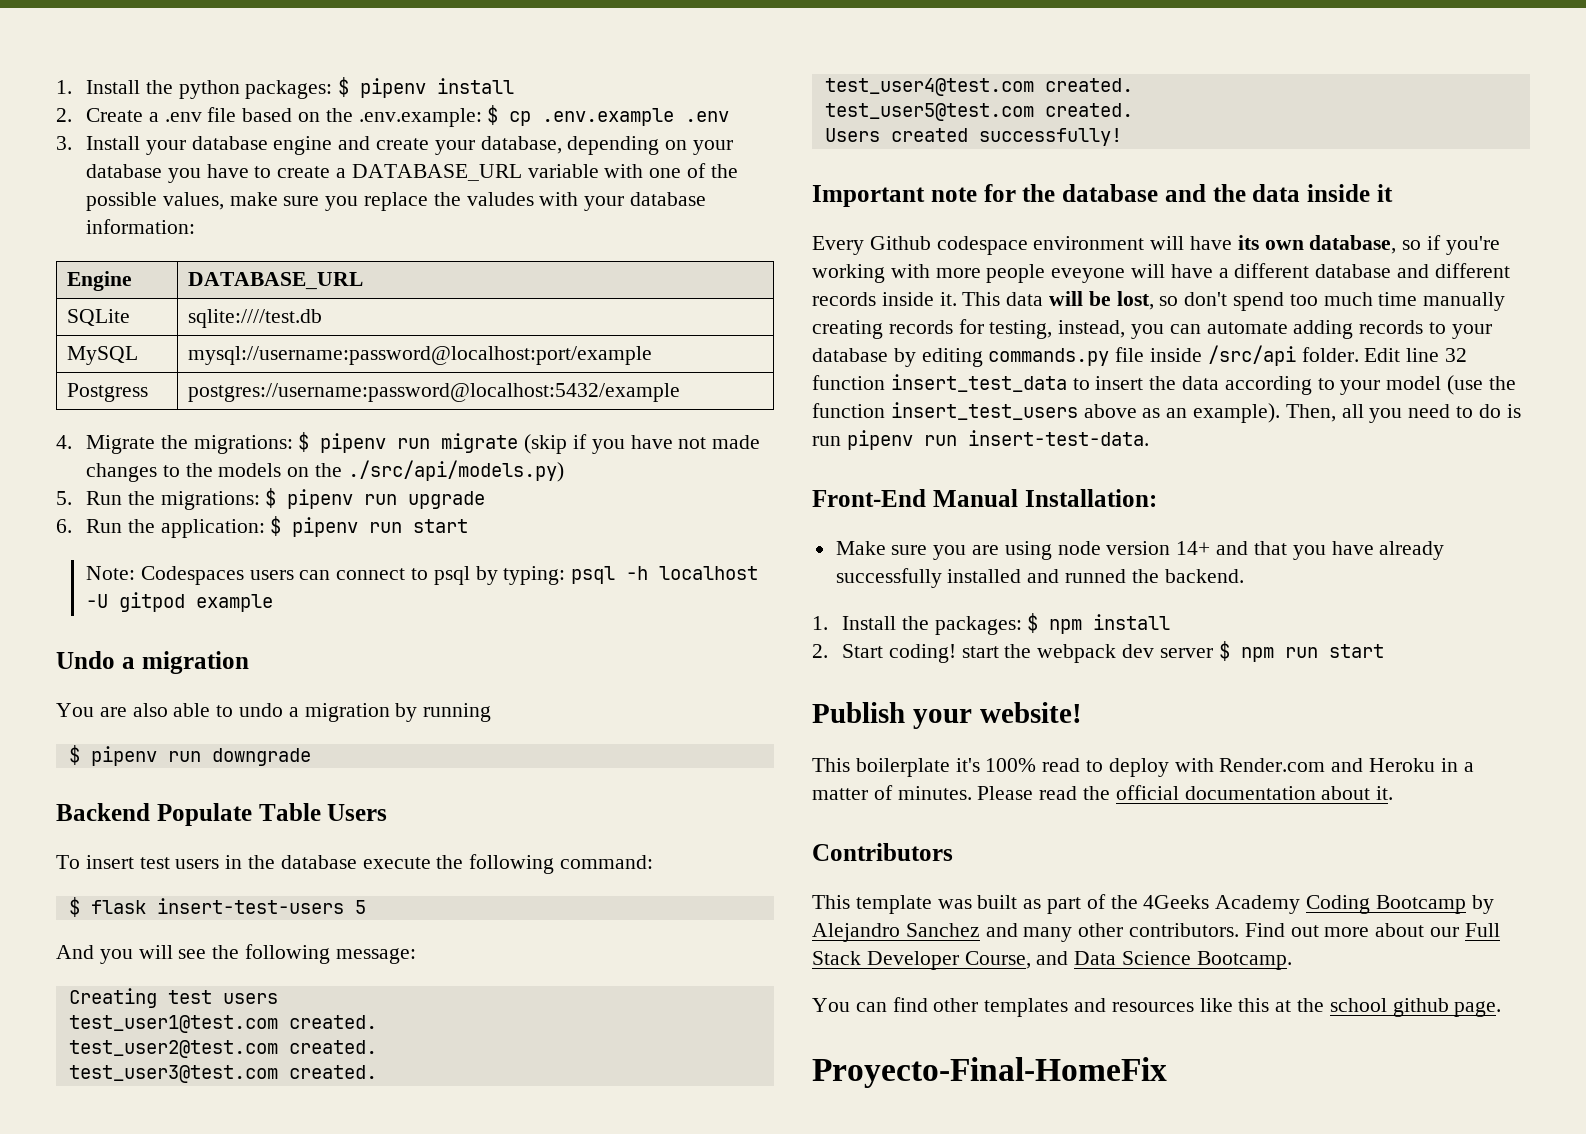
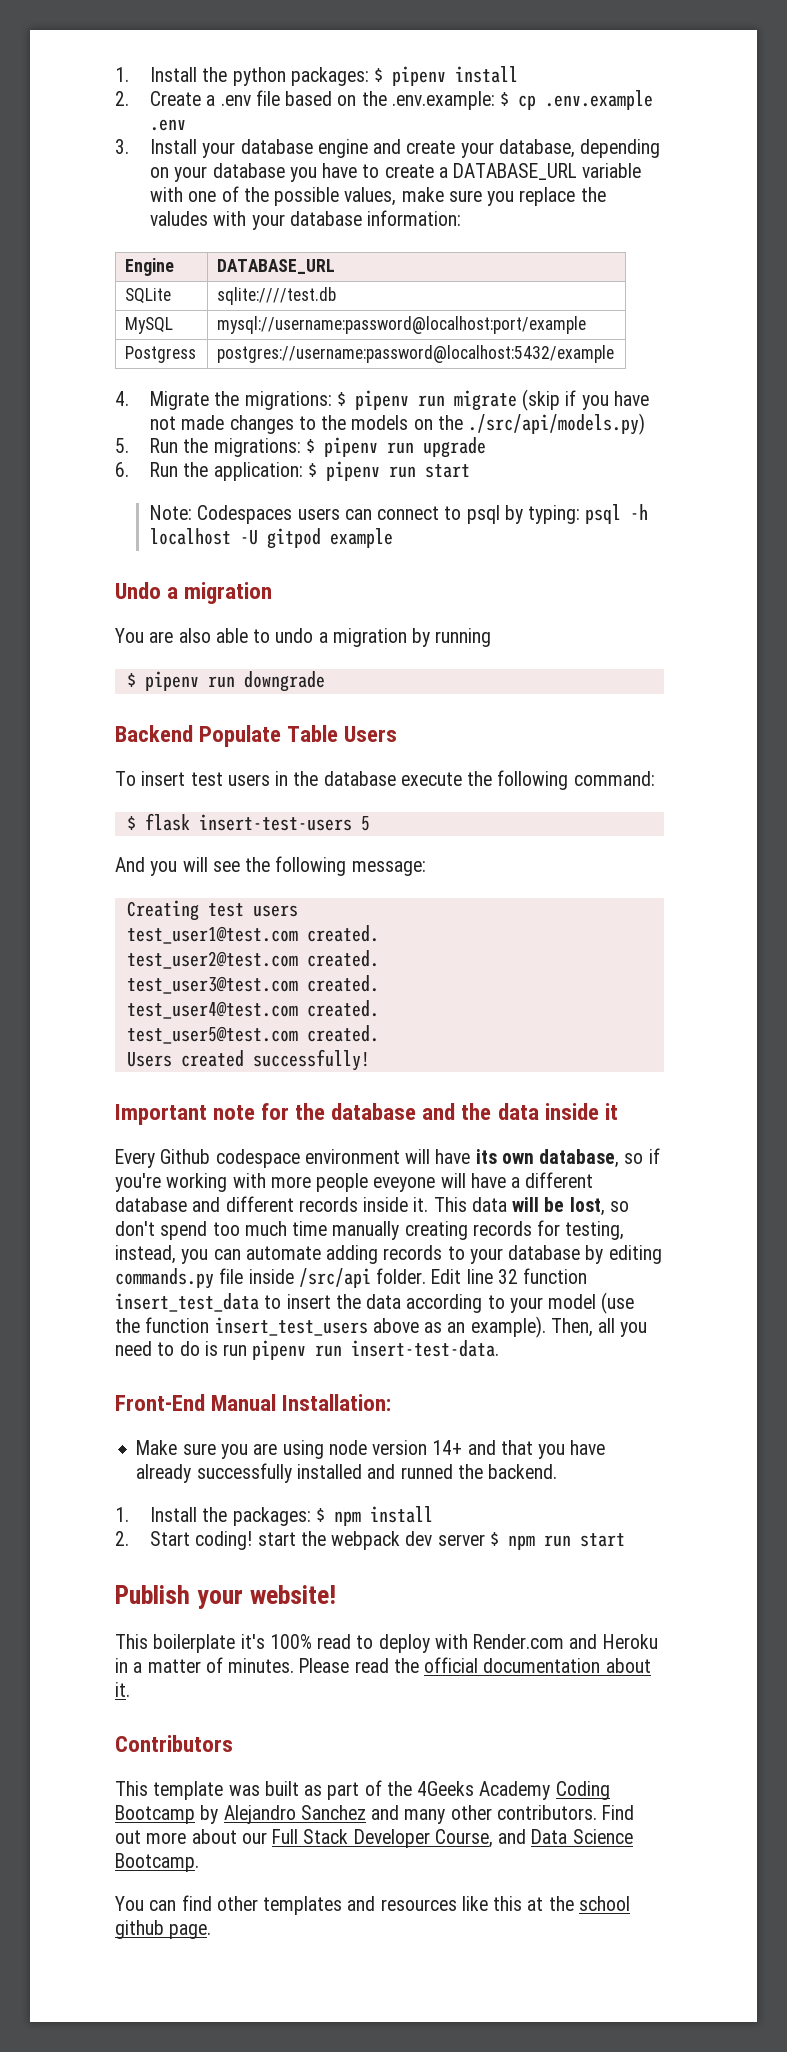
- Proyecto-Final-HomeFix

